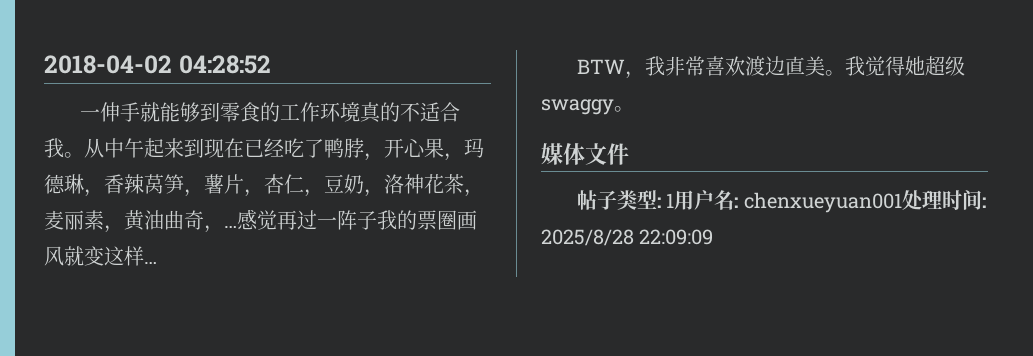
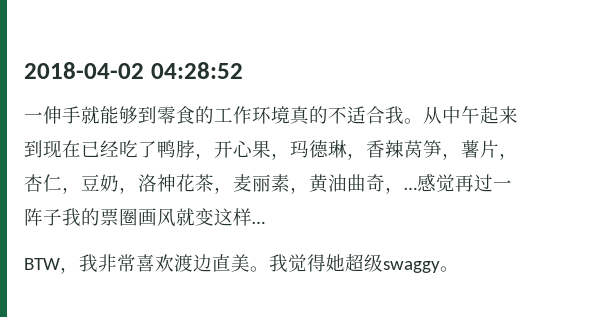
- 媒体文件
- 帖子类型: 1用户名: chenxueyuan001处理时间: 2025/8/28 22:09:09

